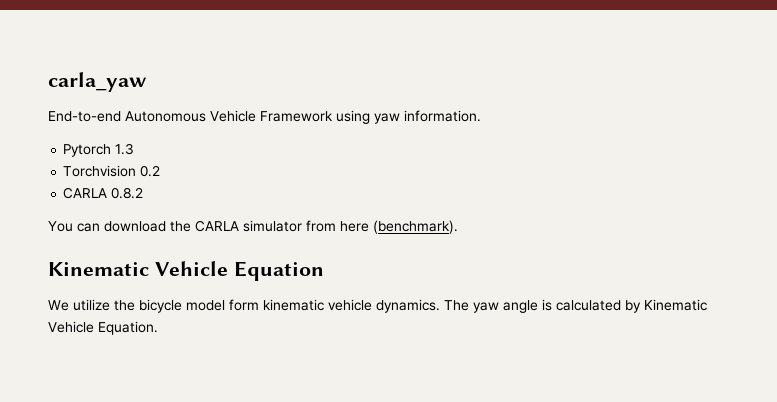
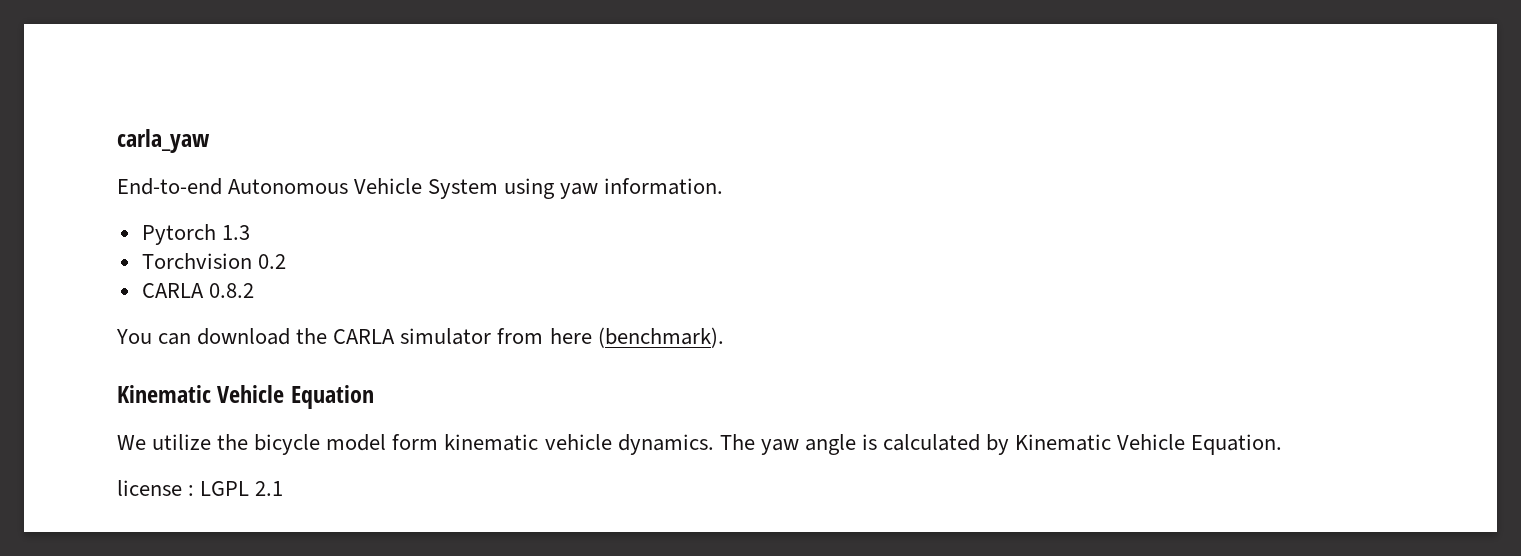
- End-to-end Autonomous Vehicle Framework using yaw information.
+ End-to-end Autonomous Vehicle System using yaw information.
+ license : LGPL 2.1

